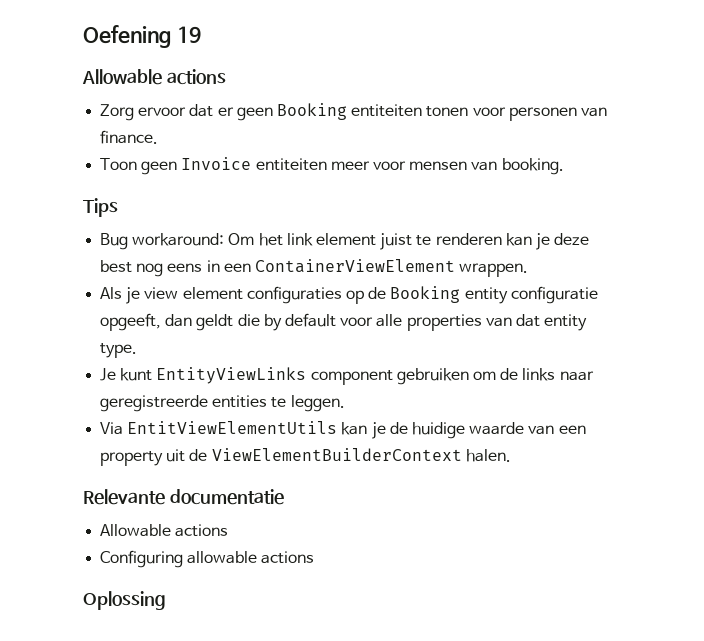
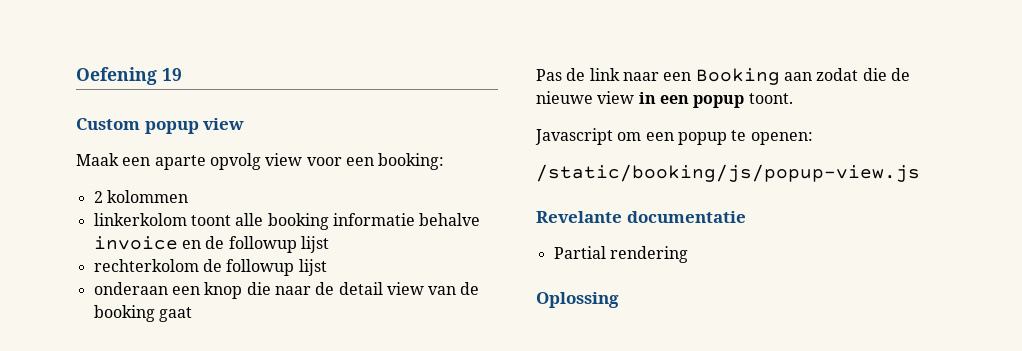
  Oefening 19
- Allowable actions
- Zorg ervoor dat er geen Booking entiteiten tonen voor personen van finance.
- Toon geen Invoice entiteiten meer voor mensen van booking.
- Tips
- Bug workaround: Om het link element juist te renderen kan je deze best nog eens in een ContainerViewElement wrappen.
- Als je view element configuraties op de Booking entity configuratie opgeeft, dan geldt die by default voor alle properties van dat entity type.
- Je kunt EntityViewLinks component gebruiken om de links naar geregistreerde entities te leggen.
- Via EntitViewElementUtils kan je de huidige waarde van een property uit de ViewElementBuilderContext halen.
- Relevante documentatie
- Allowable actions
- Configuring allowable actions
+ Custom popup view
+ Maak een aparte opvolg view voor een booking:
+ 2 kolommen
+ linkerkolom toont alle booking informatie behalve invoice en de followup lijst
+ rechterkolom de followup lijst
+ onderaan een knop die naar de detail view van de booking gaat
+ Pas de link naar een Booking aan zodat die de nieuwe view in een popup toont.
+ Javascript om een popup te openen:
+ /static/booking/js/popup-view.js
+ Revelante documentatie
+ Partial rendering

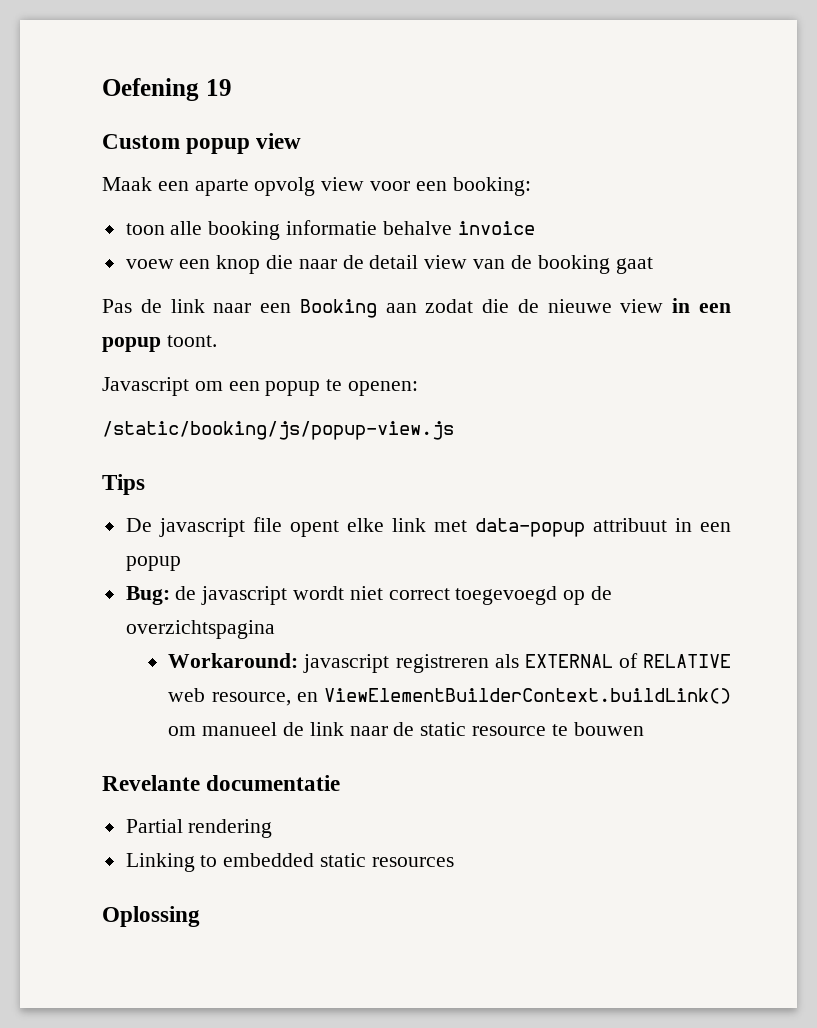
- 2 kolommen
- linkerkolom toont alle booking informatie behalve invoice en de followup lijst
- rechterkolom de followup lijst
- onderaan een knop die naar de detail view van de booking gaat
+ toon alle booking informatie behalve invoice
+ voew een knop die naar de detail view van de booking gaat
+ Tips
+ De javascript file opent elke link met data-popup attribuut in een popup
+ Bug: de javascript wordt niet correct toegevoegd op de overzichtspagina
+ Workaround: javascript registreren als EXTERNAL of RELATIVE web resource, en ViewElementBuilderContext.buildLink() om manueel de link naar de static resource te bouwen
+ Linking to embedded static resources

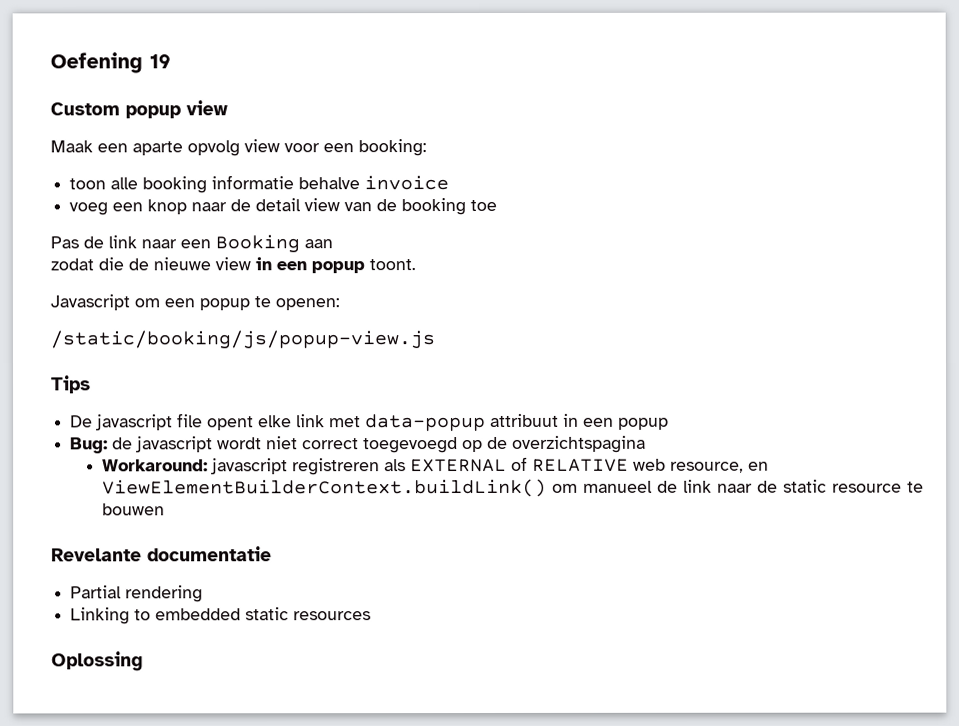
- voew een knop die naar de detail view van de booking gaat
+ voeg een knop naar de detail view van de booking toe
- Pas de link naar een Booking aan zodat die de nieuwe view in een popup toont.
+ Pas de link naar een Booking aan
+ zodat die de nieuwe view in een popup toont.

